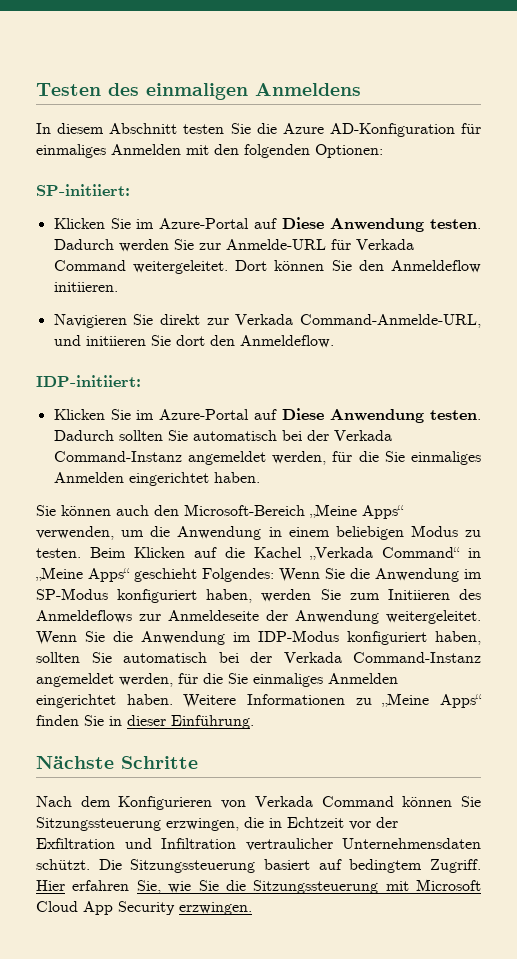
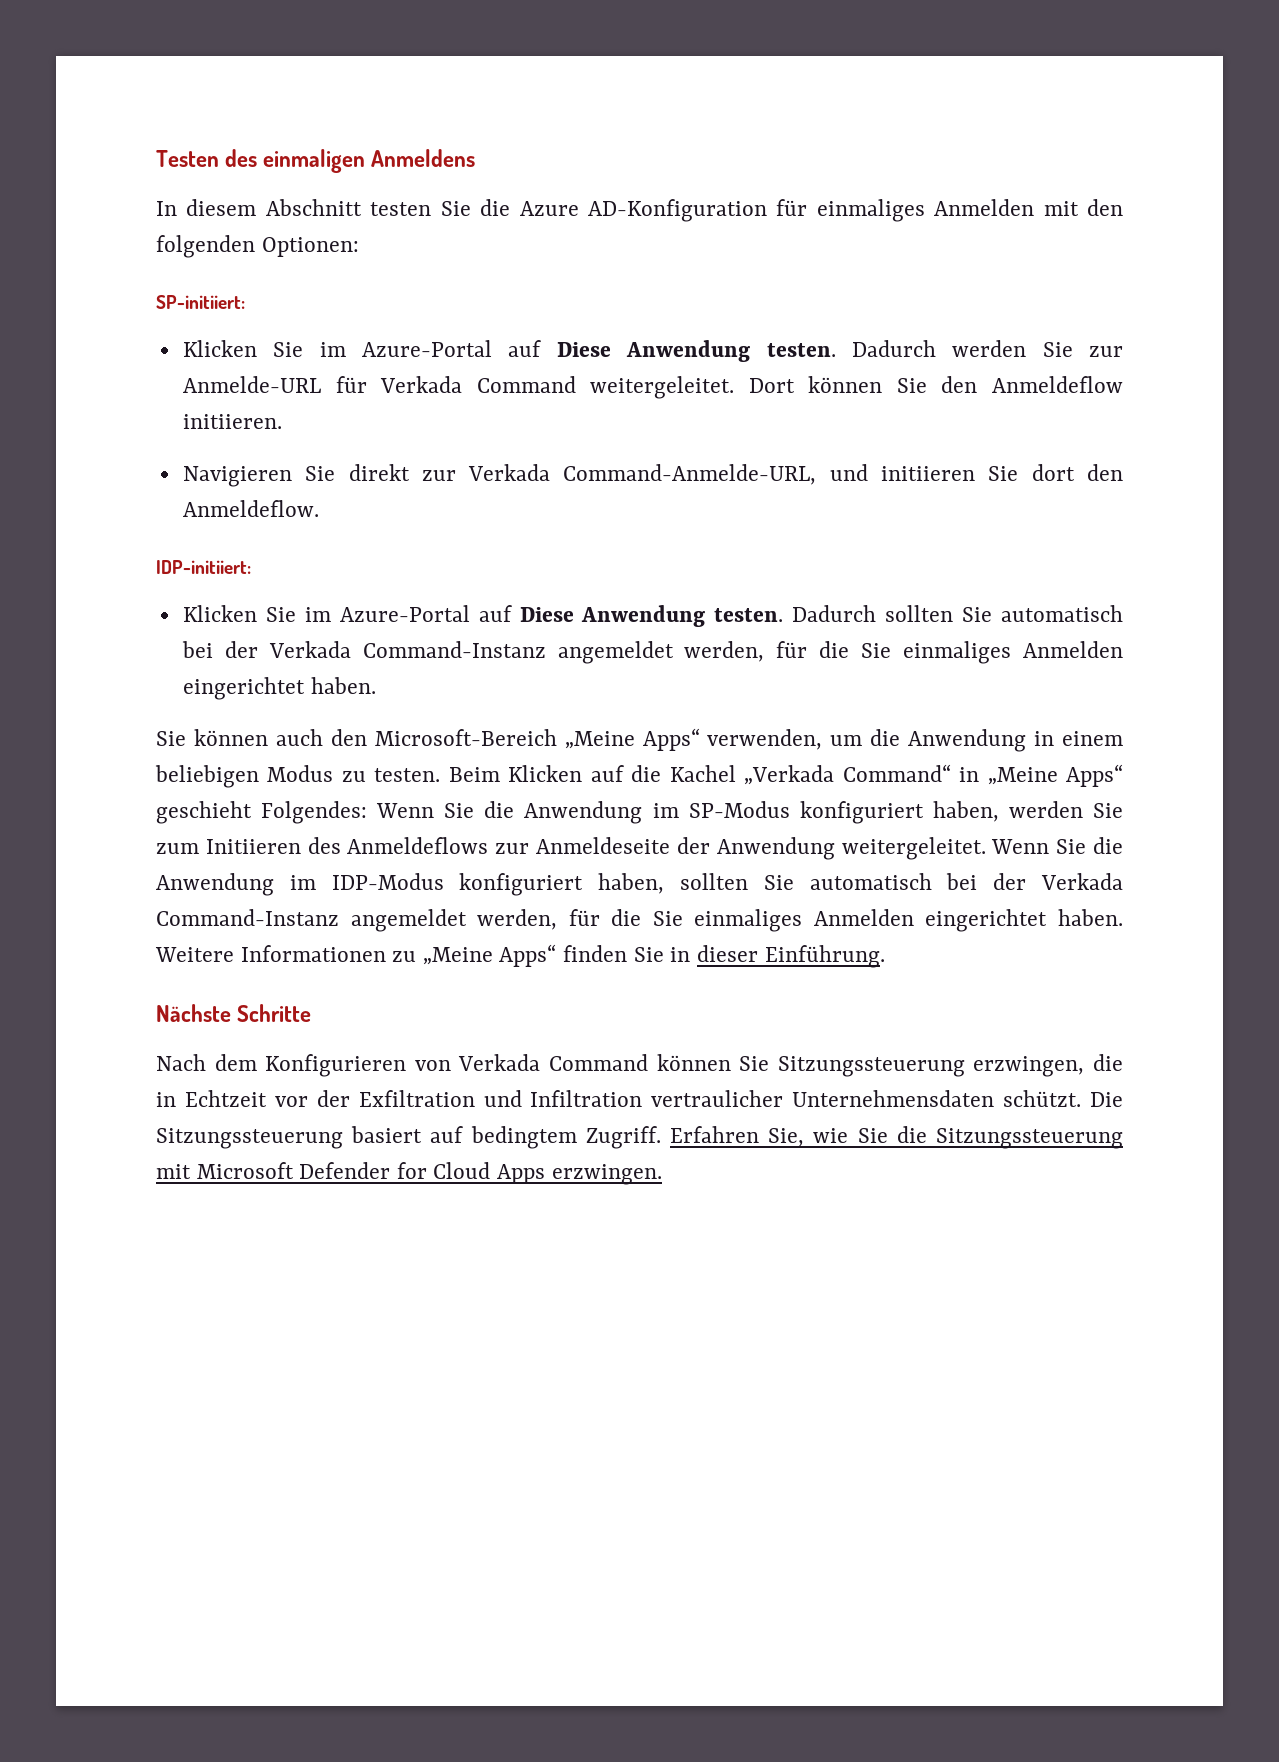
- Hier erfahren Sie, wie Sie die Sitzungssteuerung mit Microsoft Cloud App Security erzwingen.
+ Erfahren Sie, wie Sie die Sitzungssteuerung mit Microsoft Defender for Cloud Apps erzwingen.

